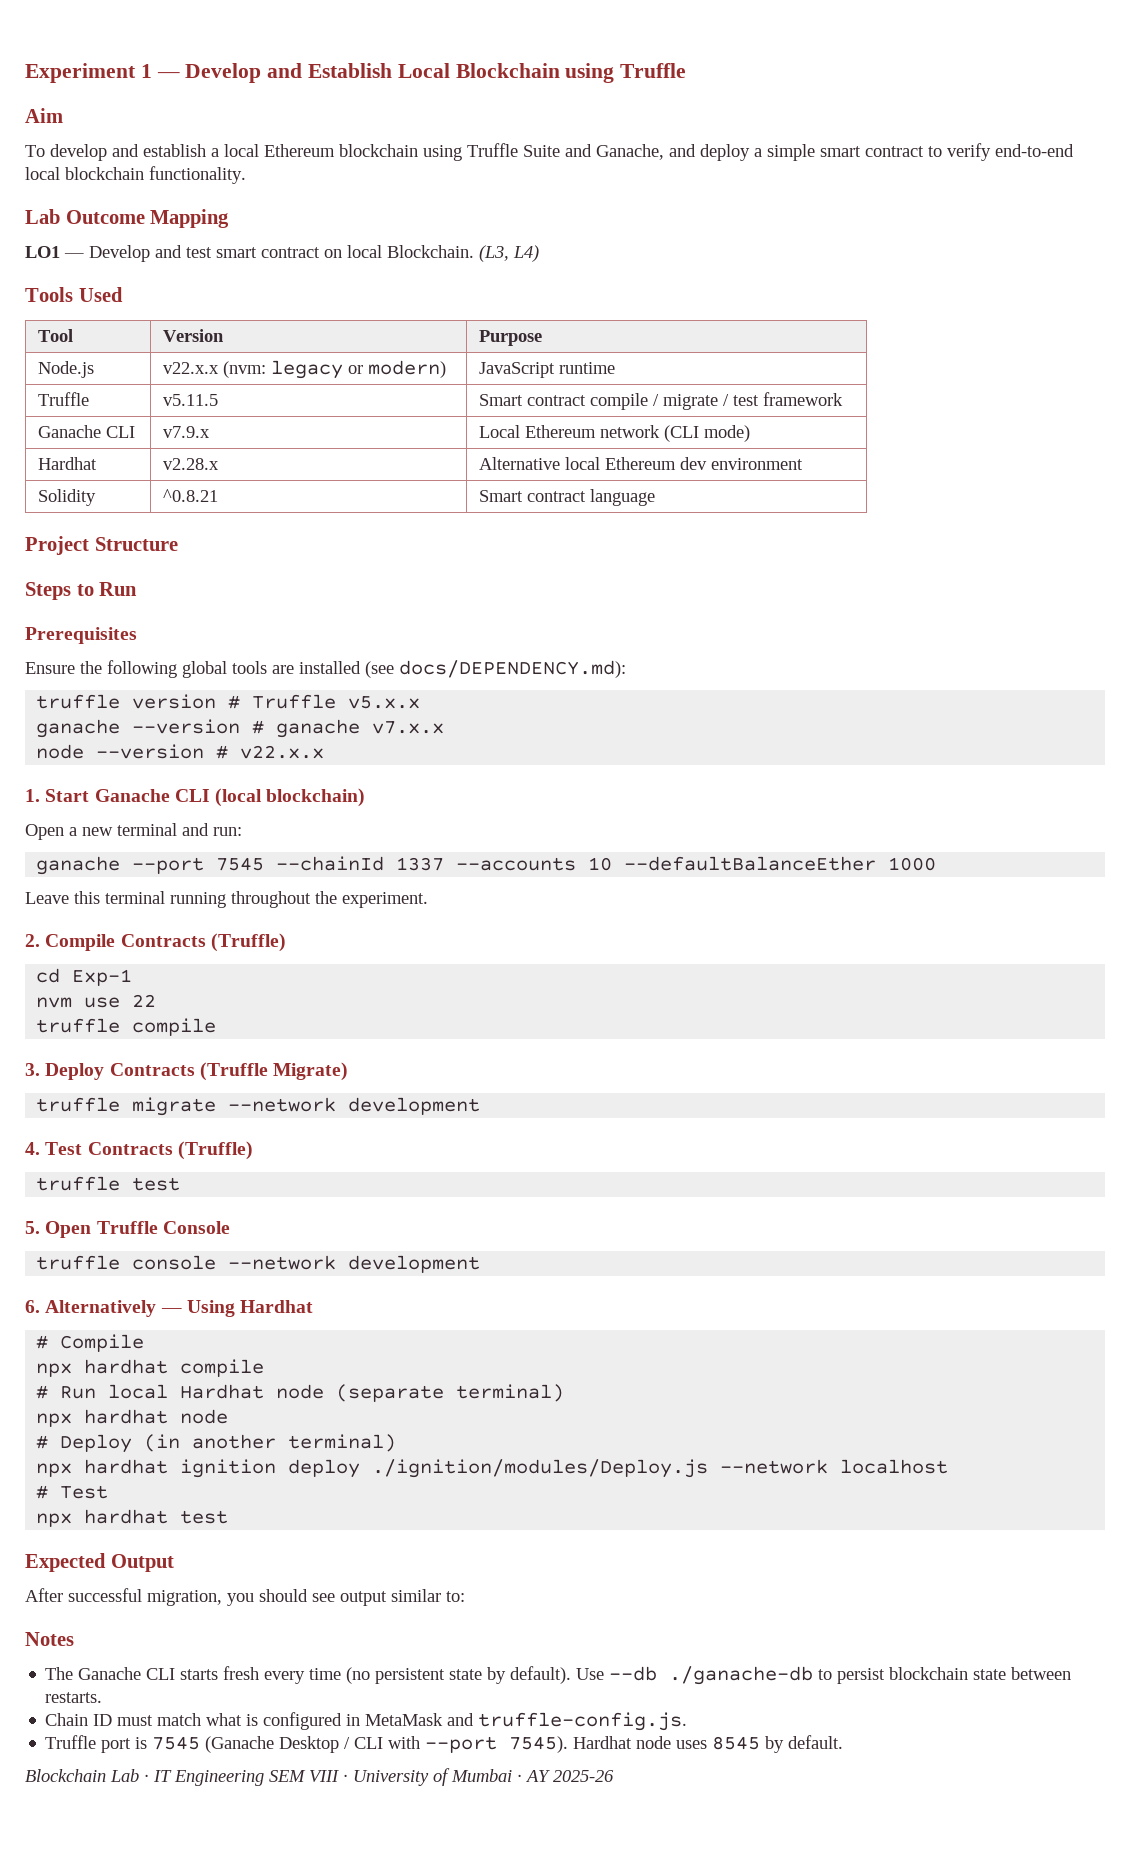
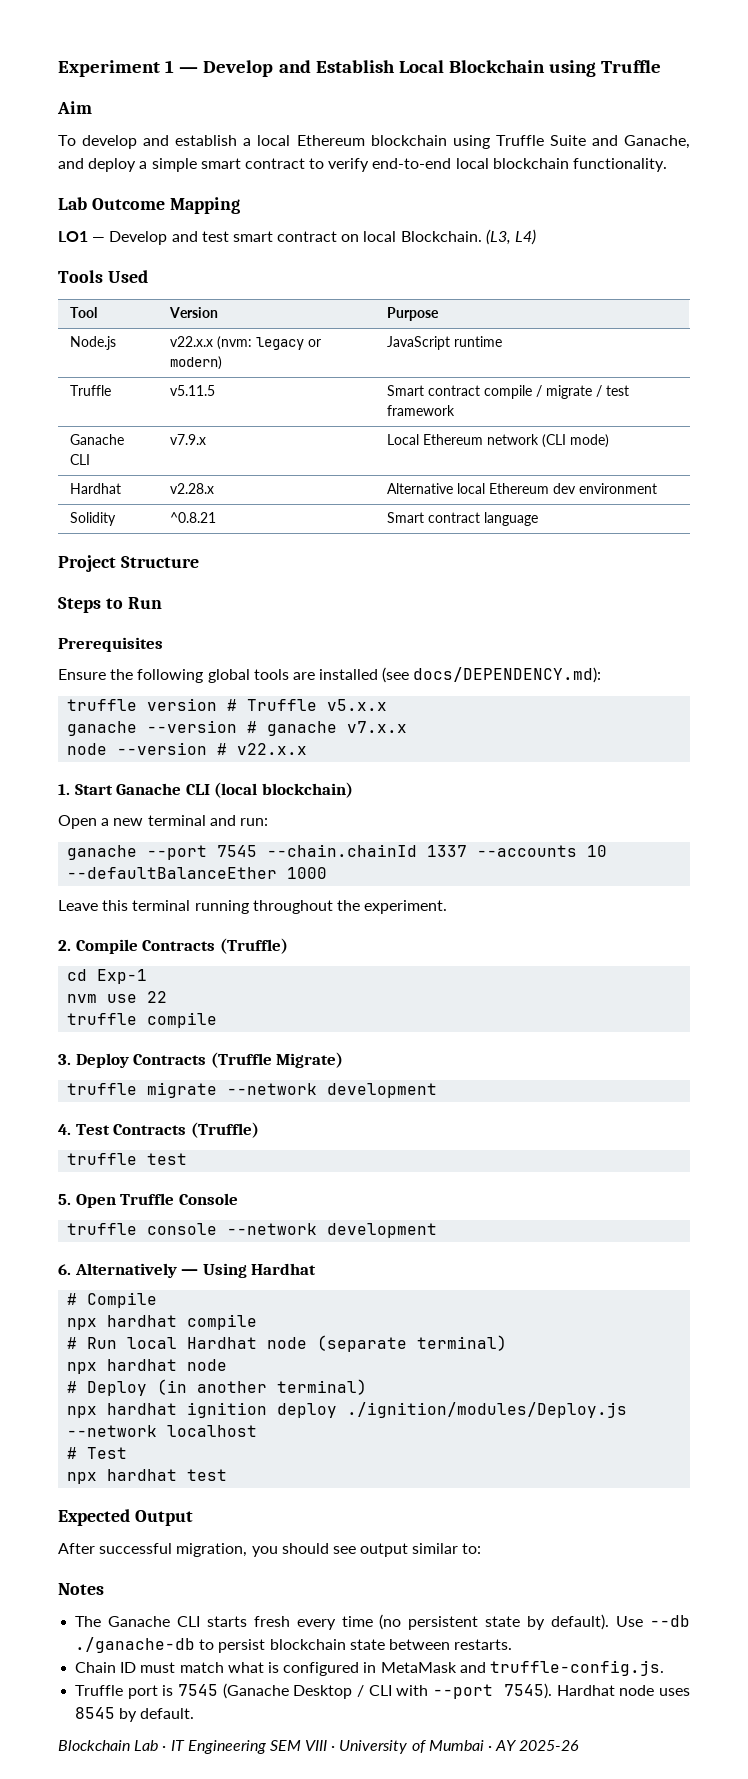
- ganache --port 7545 --chainId 1337 --accounts 10 --defaultBalanceEther 1000
+ ganache --port 7545 --chain.chainId 1337 --accounts 10 --defaultBalanceEther 1000

